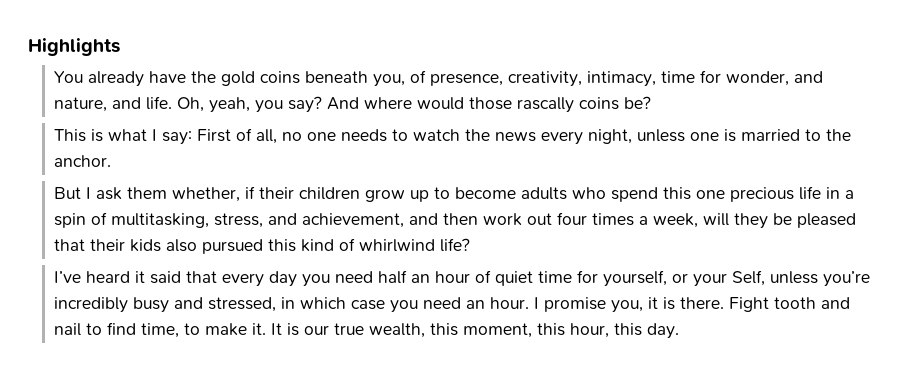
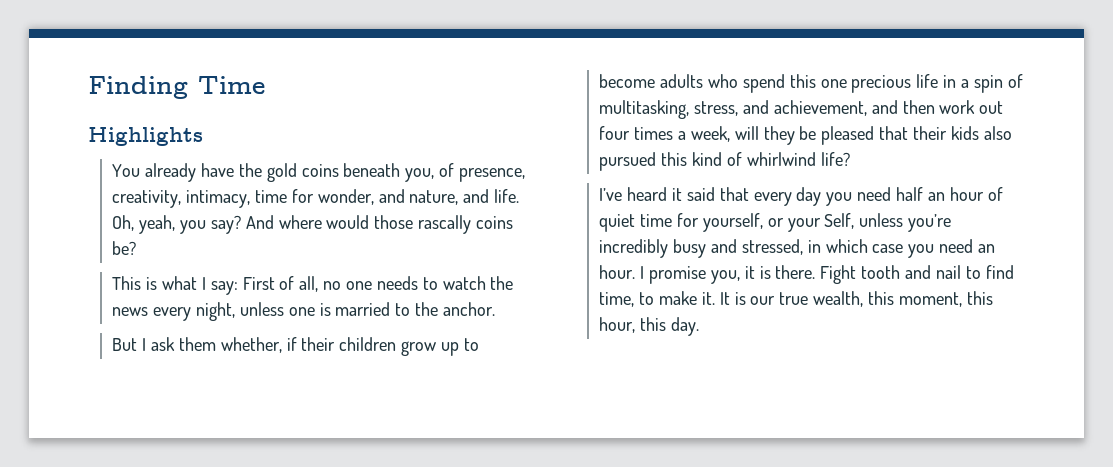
+ Finding Time

